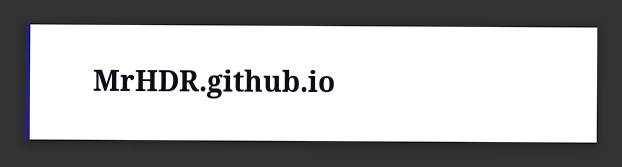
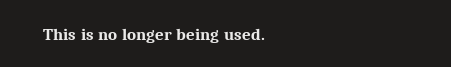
- MrHDR.github.io
+ This is no longer being used.

